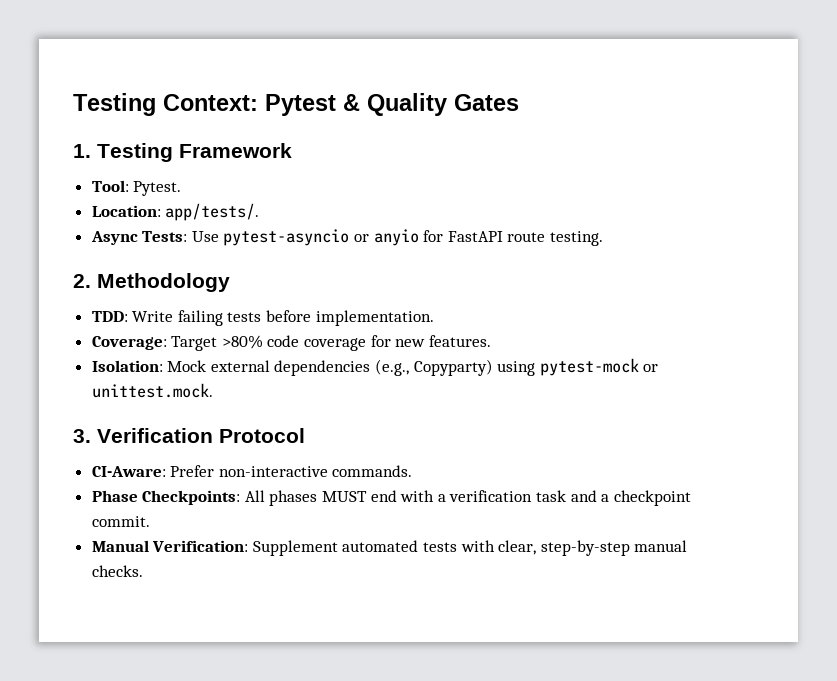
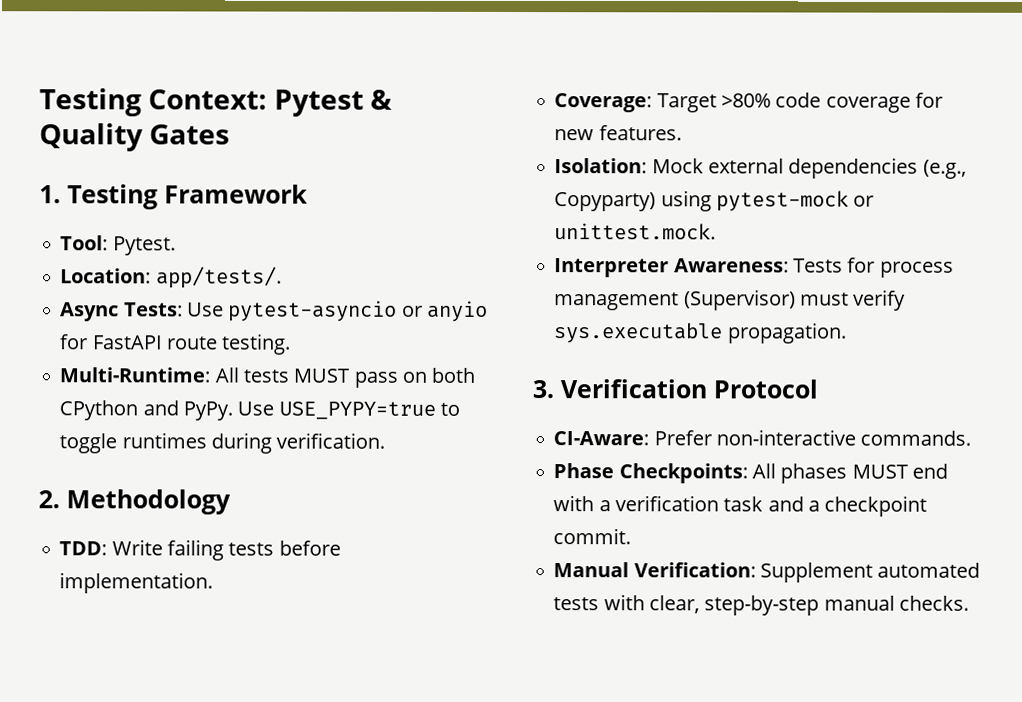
+ Multi-Runtime: All tests MUST pass on both CPython and PyPy. Use USE_PYPY=true to toggle runtimes during verification.
+ Interpreter Awareness: Tests for process management (Supervisor) must verify sys.executable propagation.

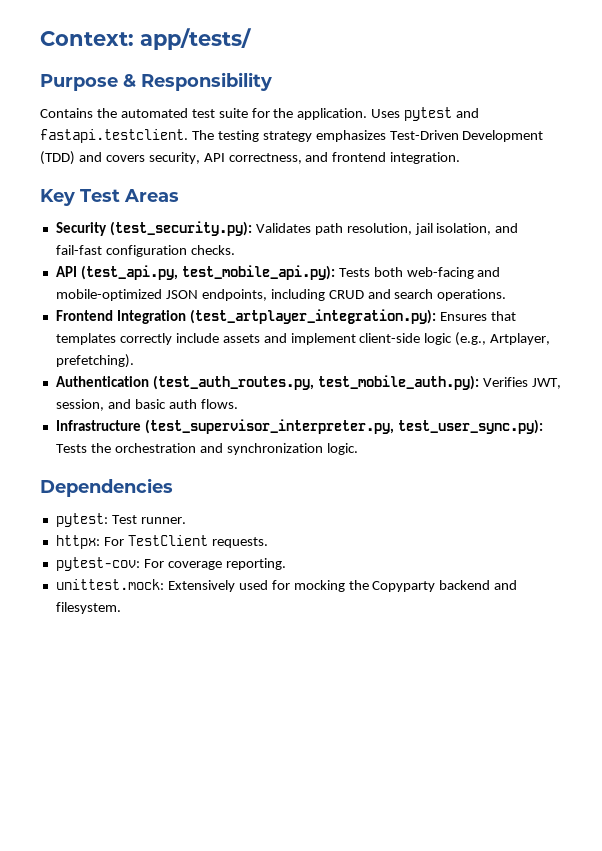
- Testing Context: Pytest & Quality Gates
- 1. Testing Framework
- Tool: Pytest.
- Location: app/tests/.
- Async Tests: Use pytest-asyncio or anyio for FastAPI route testing.
- Multi-Runtime: All tests MUST pass on both CPython and PyPy. Use USE_PYPY=true to toggle runtimes during verification.
- 2. Methodology
- TDD: Write failing tests before implementation.
- Coverage: Target >80% code coverage for new features.
- Isolation: Mock external dependencies (e.g., Copyparty) using pytest-mock or unittest.mock.
- Interpreter Awareness: Tests for process management (Supervisor) must verify sys.executable propagation.
- 3. Verification Protocol
- CI-Aware: Prefer non-interactive commands.
- Phase Checkpoints: All phases MUST end with a verification task and a checkpoint commit.
- Manual Verification: Supplement automated tests with clear, step-by-step manual checks.
+ Context: app/tests/
+ Purpose & Responsibility
+ Contains the automated test suite for the application. Uses pytest and fastapi.testclient. The testing strategy emphasizes Test-Driven Development (TDD) and covers security, API correctness, and frontend integration.
+ Key Test Areas
+ Security (test_security.py): Validates path resolution, jail isolation, and fail-fast configuration checks.
+ API (test_api.py, test_mobile_api.py): Tests both web-facing and mobile-optimized JSON endpoints, including CRUD and search operations.
+ Frontend Integration (test_artplayer_integration.py): Ensures that templates correctly include assets and implement client-side logic (e.g., Artplayer, prefetching).
+ Authentication (test_auth_routes.py, test_mobile_auth.py): Verifies JWT, session, and basic auth flows.
+ Infrastructure (test_supervisor_interpreter.py, test_user_sync.py): Tests the orchestration and synchronization logic.
+ Dependencies
+ pytest: Test runner.
+ httpx: For TestClient requests.
+ pytest-cov: For coverage reporting.
+ unittest.mock: Extensively used for mocking the Copyparty backend and filesystem.

